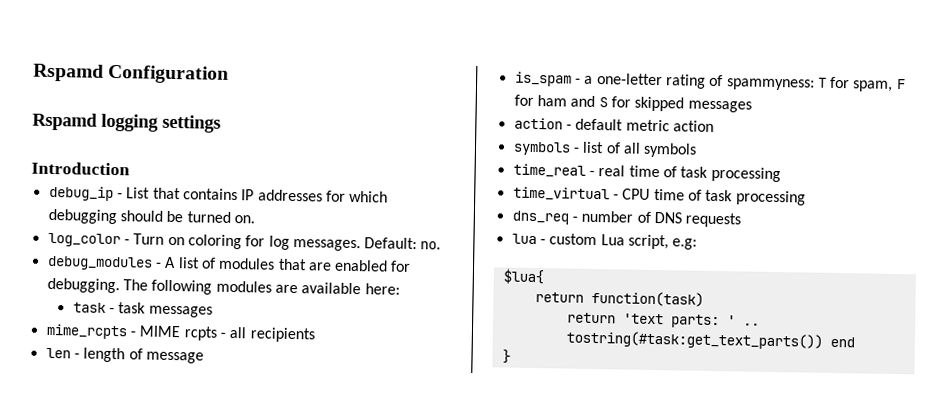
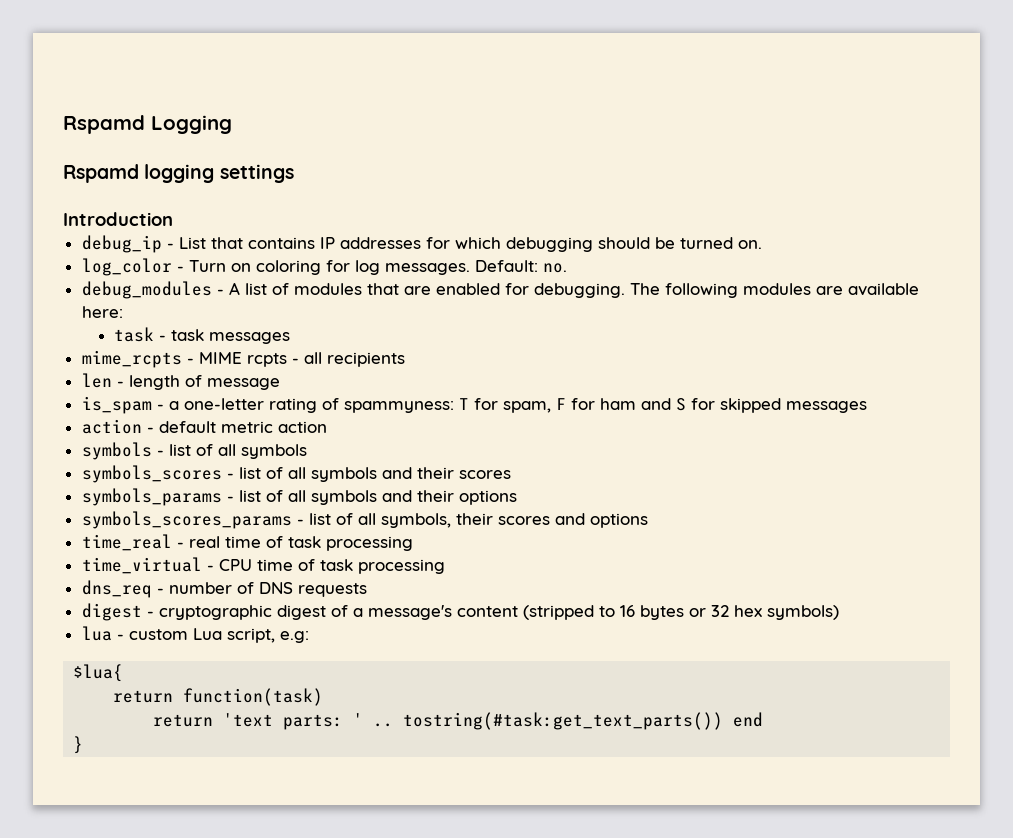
- Rspamd Configuration
+ Rspamd Logging
+ symbols_scores - list of all symbols and their scores
+ symbols_params - list of all symbols and their options
+ symbols_scores_params - list of all symbols, their scores and options
+ digest - cryptographic digest of a message's content (stripped to 16 bytes or 32 hex symbols)

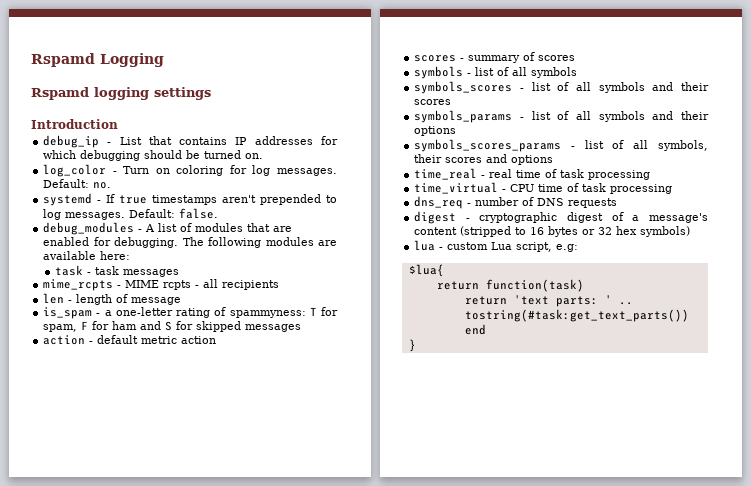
+ systemd - If true timestamps aren't prepended to log messages. Default: false.
+ scores - summary of scores

